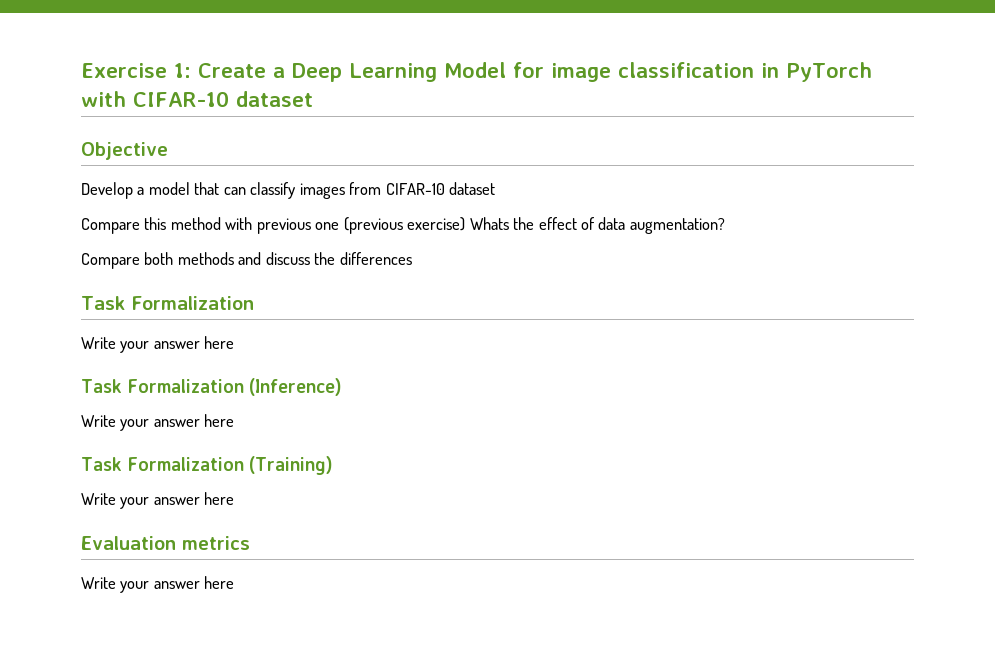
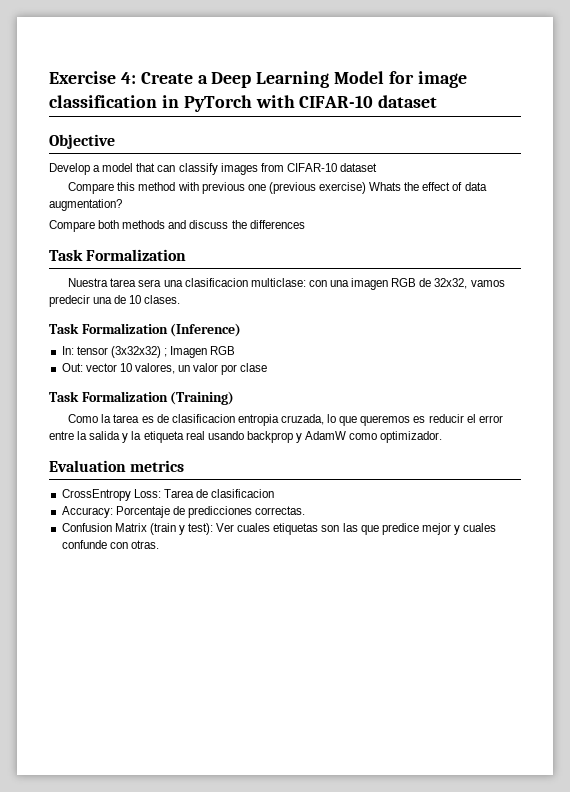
- Exercise 1: Create a Deep Learning Model for image classification in PyTorch with CIFAR-10 dataset
+ Exercise 4: Create a Deep Learning Model for image classification in PyTorch with CIFAR-10 dataset
  Compare both methods and discuss the differences
  Task Formalization
- Write your answer here
+ Nuestra tarea sera una clasificacion multiclase: con una imagen RGB de 32x32, vamos predecir una de 10 clases.
  Task Formalization (Inference)
- Write your answer here
+ In: tensor (3x32x32) ; Imagen RGB
+ Out: vector 10 valores, un valor por clase
  Task Formalization (Training)
- Write your answer here
+ Como la tarea es de clasificacion entropia cruzada, lo que queremos es reducir el error entre la salida y la etiqueta real usando backprop y AdamW como optimizador.
  Evaluation metrics
- Write your answer here
+ CrossEntropy Loss: Tarea de clasificacion
+ Accuracy: Porcentaje de predicciones correctas.
+ Confusion Matrix (train y test): Ver cuales etiquetas son las que predice mejor y cuales confunde con otras.

